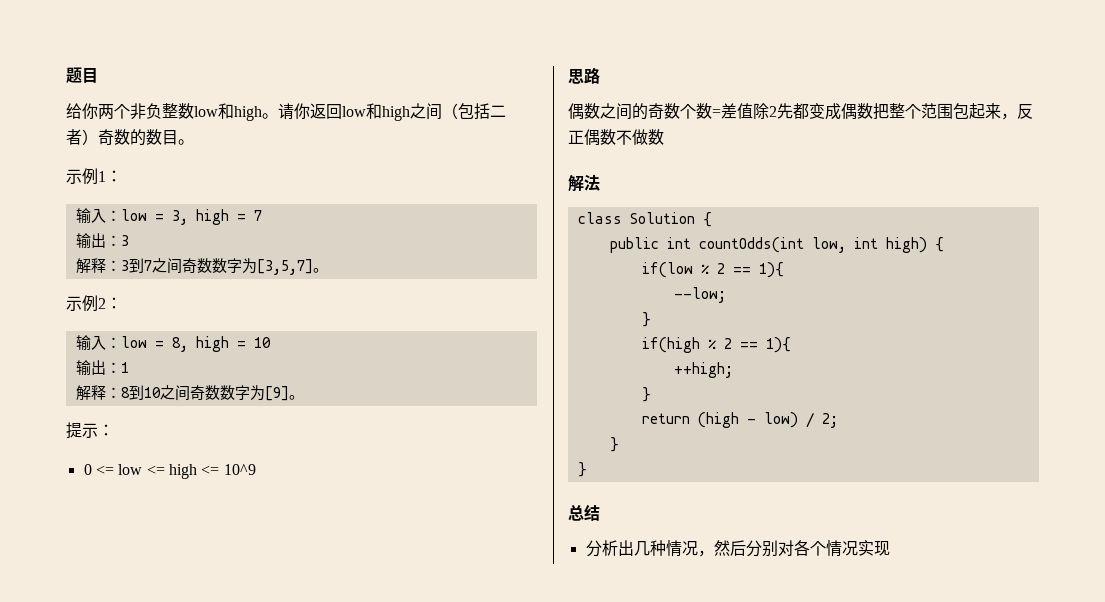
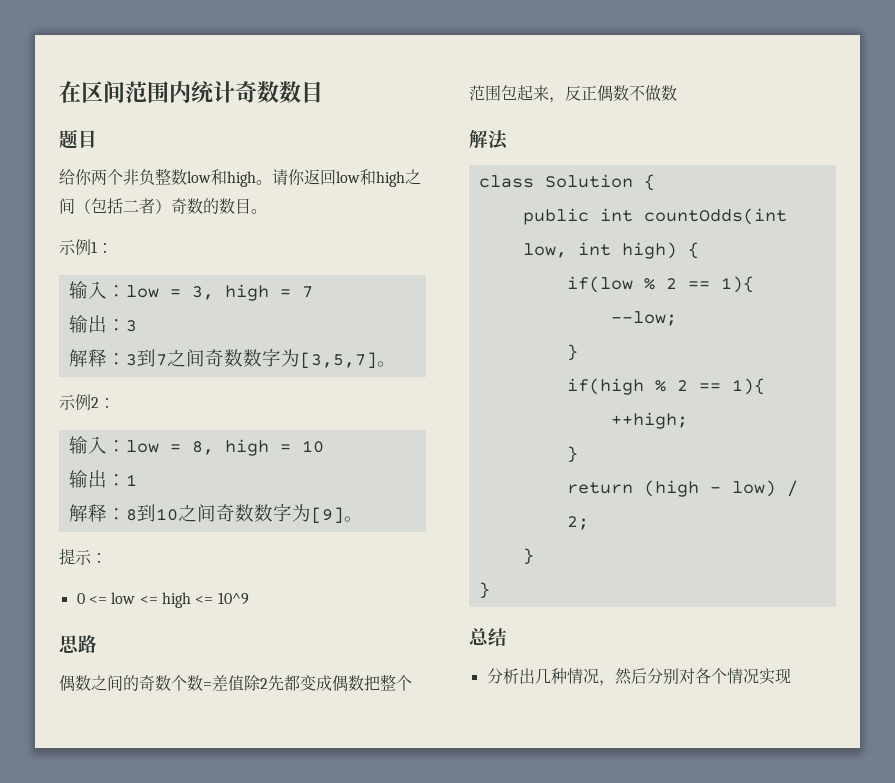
+ 在区间范围内统计奇数数目

